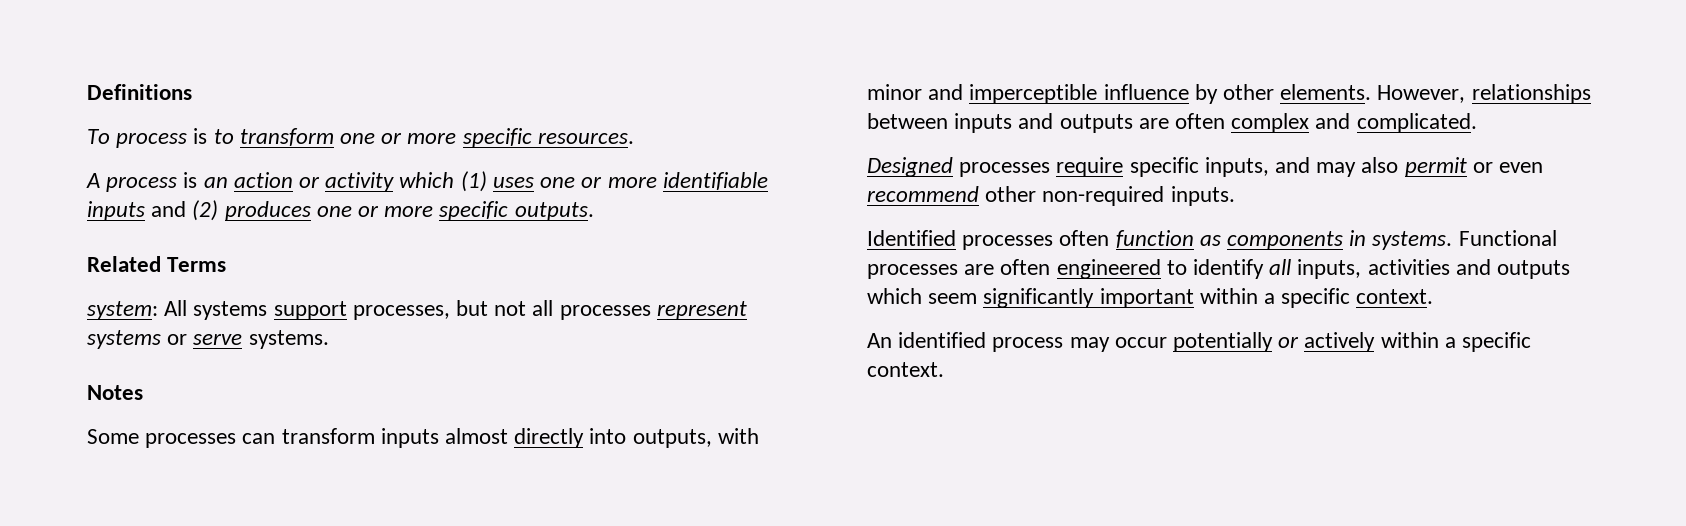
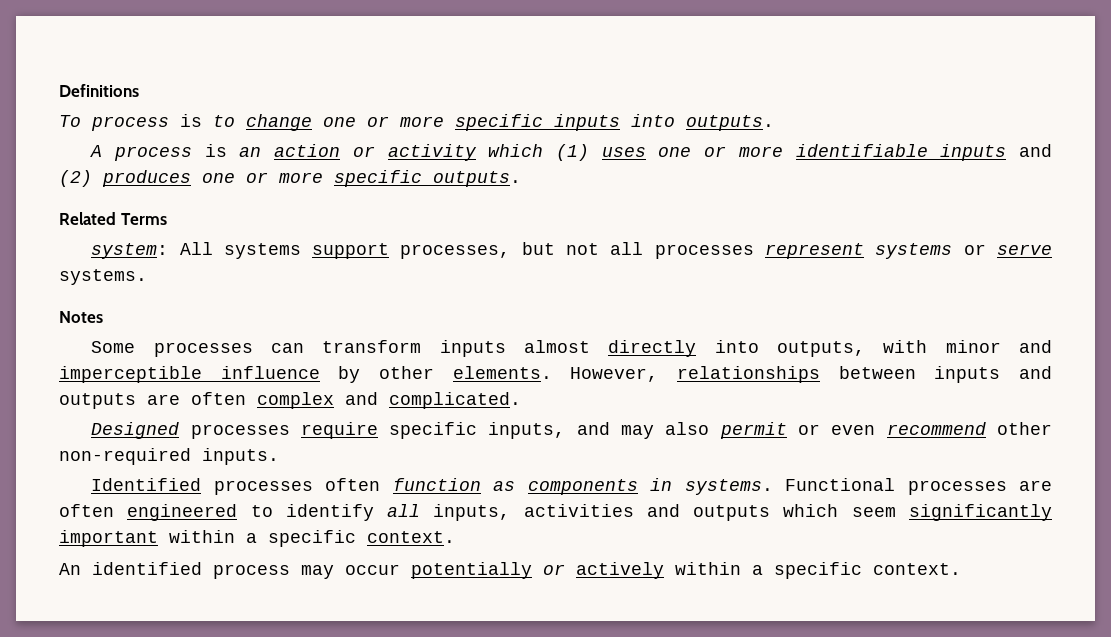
- To process is to transform one or more specific resources.
+ To process is to change one or more specific inputs into outputs.

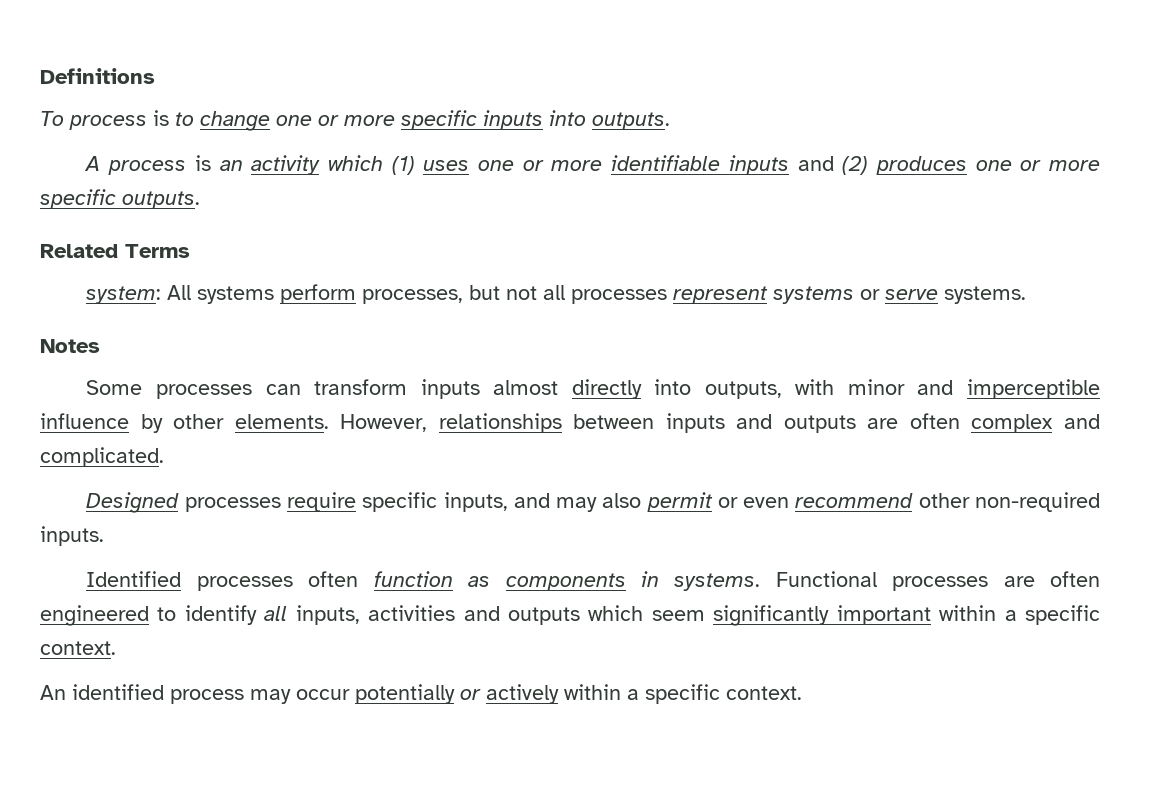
- A process is an action or activity which (1) uses one or more identifiable inputs and (2) produces one or more specific outputs.
+ A process is an activity which (1) uses one or more identifiable inputs and (2) produces one or more specific outputs.
- system: All systems support processes, but not all processes represent systems or serve systems.
+ system: All systems perform processes, but not all processes represent systems or serve systems.

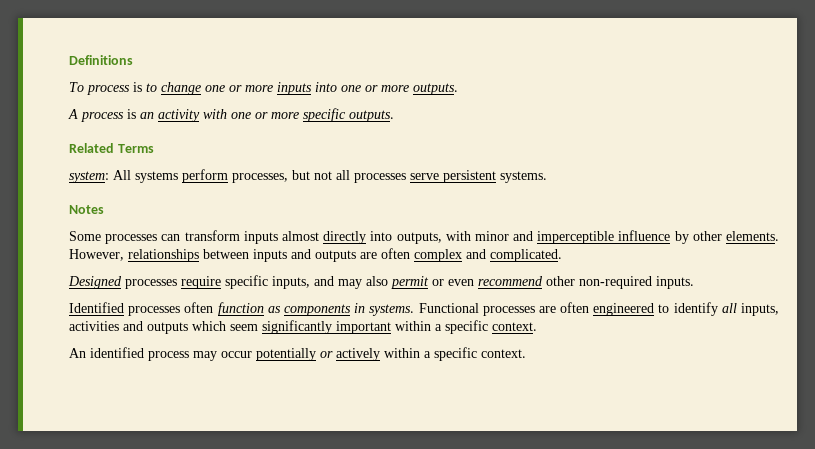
- To process is to change one or more specific inputs into outputs.
+ To process is to change one or more inputs into one or more outputs.
- A process is an activity which (1) uses one or more identifiable inputs and (2) produces one or more specific outputs.
+ A process is an activity with one or more specific outputs.
- system: All systems perform processes, but not all processes represent systems or serve systems.
+ system: All systems perform processes, but not all processes serve persistent systems.

